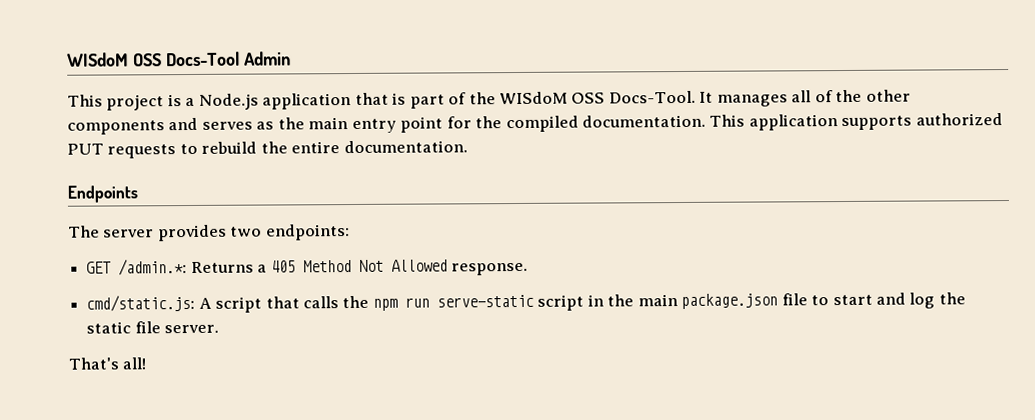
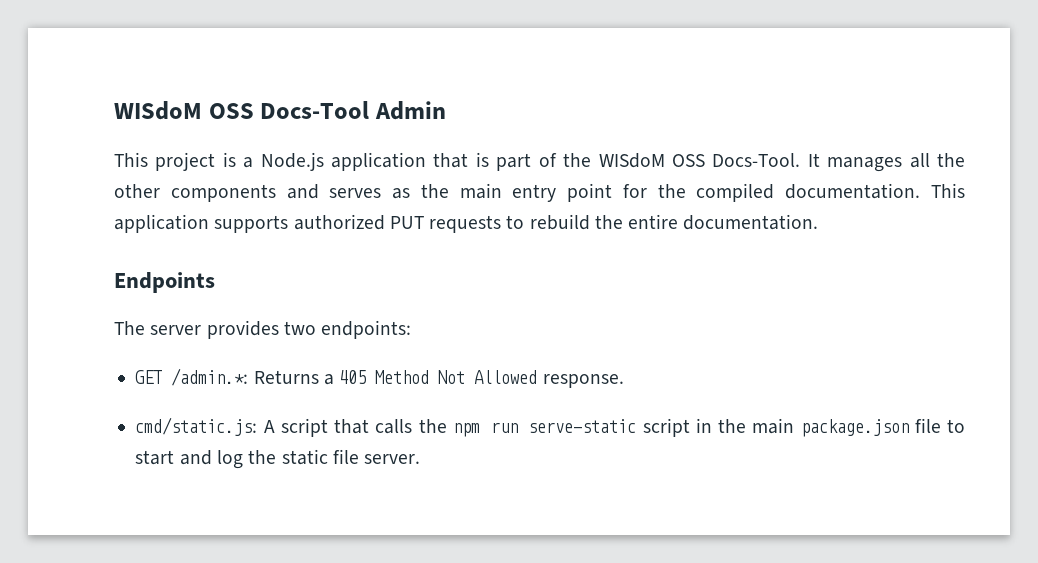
- It manages all of the other components and serves as the main entry point for the compiled documentation.
+ It manages all the other components and serves as the main entry point for the compiled documentation.
- That's all!

